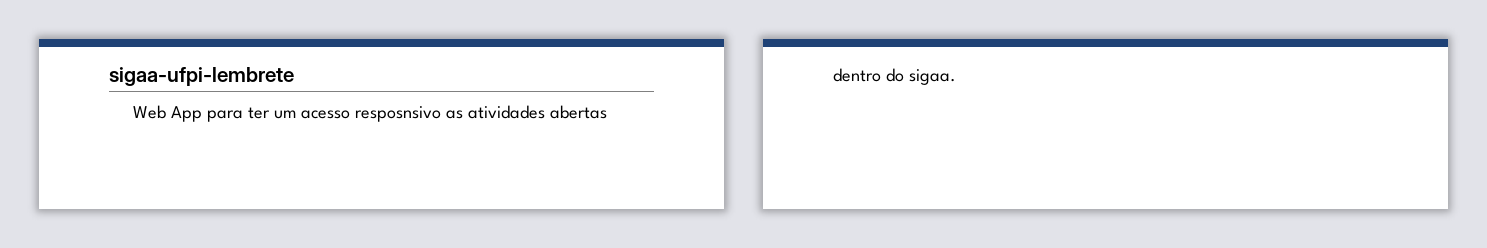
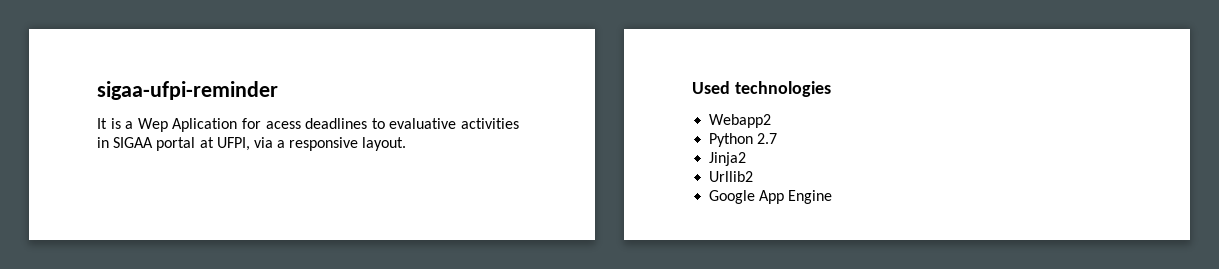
- sigaa-ufpi-lembrete
- Web App para ter um acesso resposnsivo as atividades abertas dentro do sigaa.
+ sigaa-ufpi-reminder
+ It is a Wep Aplication for acess deadlines to evaluative activities in SIGAA portal at UFPI, via a responsive layout.
+ Used technologies
+ Webapp2
+ Python 2.7
+ Jinja2
+ Urllib2
+ Google App Engine

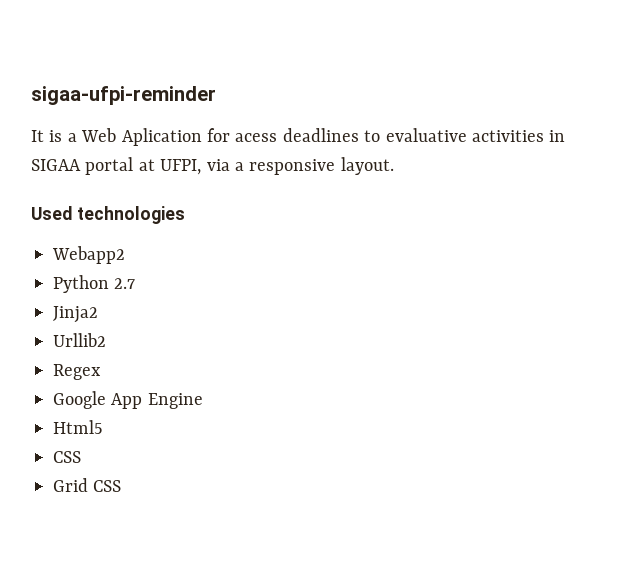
- It is a Wep Aplication for acess deadlines to evaluative activities in SIGAA portal at UFPI, via a responsive layout.
+ It is a Web Aplication for acess deadlines to evaluative activities in SIGAA portal at UFPI, via a responsive layout.
+ Regex
+ Html5
+ CSS
+ Grid CSS

